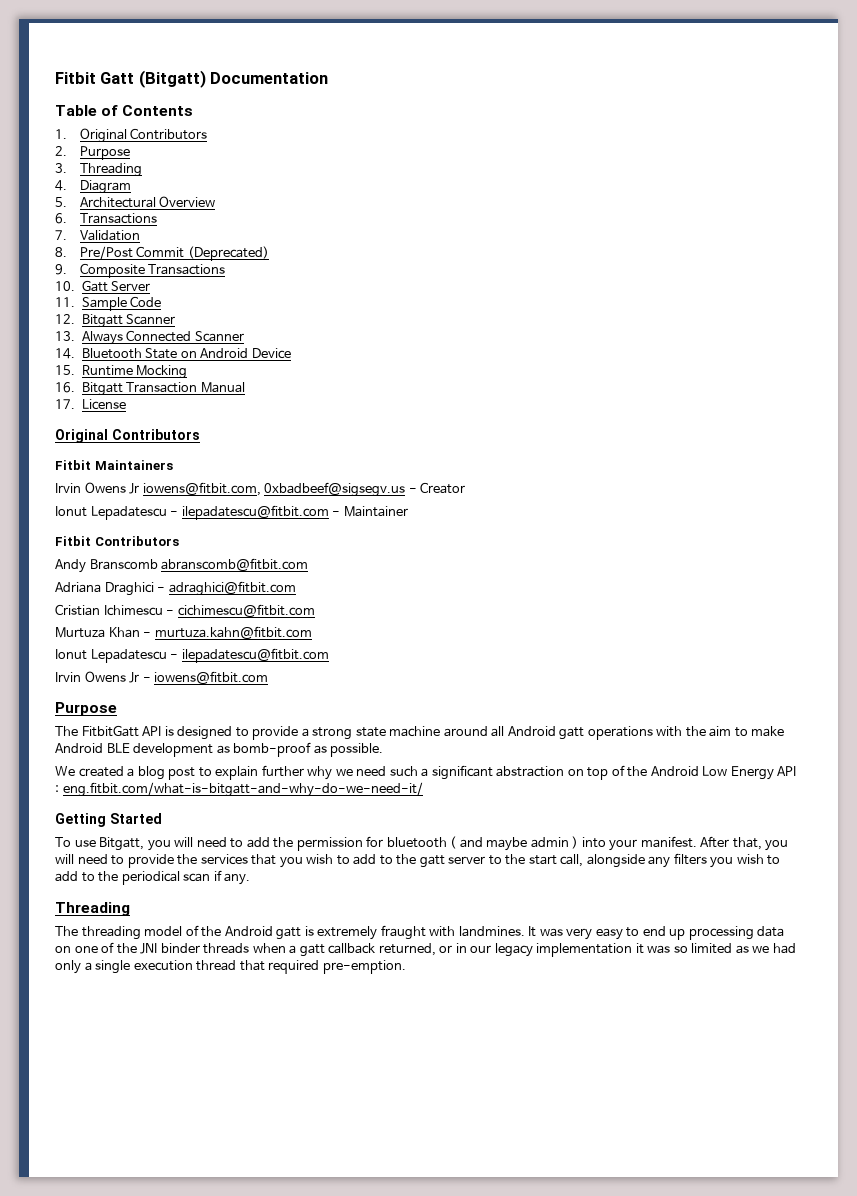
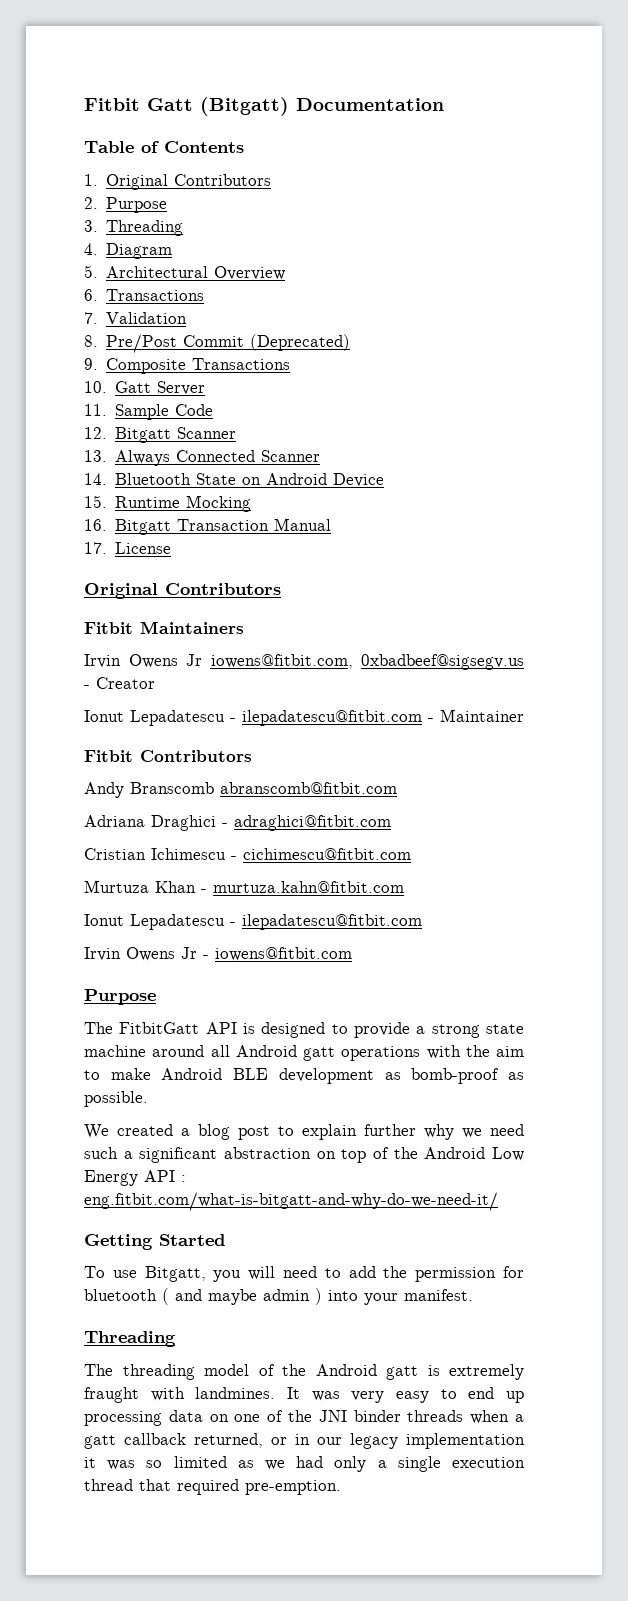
- After that, you will need to provide the services that you wish to add to the gatt server to the start call, alongside any filters you wish to add to the periodical scan if any.

